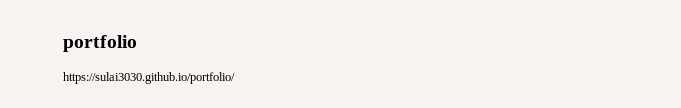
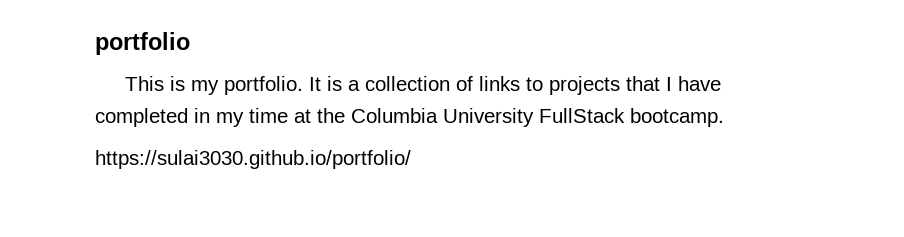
+ This is my portfolio. It is a collection of links to projects that I have completed in my time at the Columbia University FullStack bootcamp.

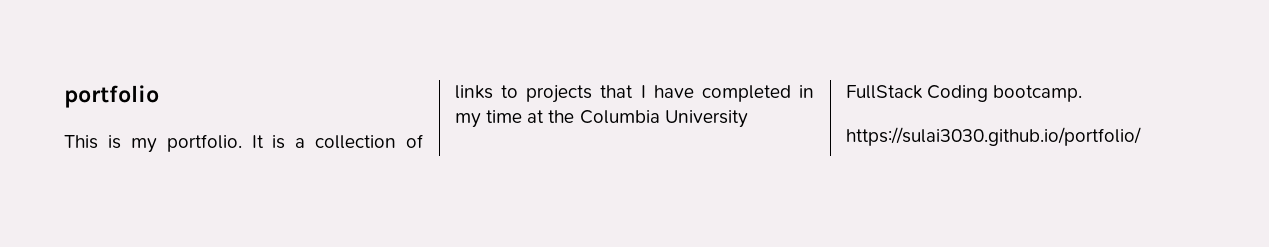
- It is a collection of links to projects that I have completed in my time at the Columbia University FullStack bootcamp.
+ It is a collection of links to projects that I have completed in my time at the Columbia University FullStack Coding bootcamp.

